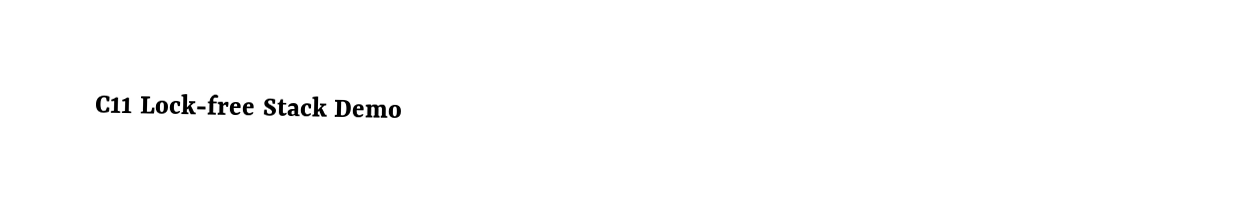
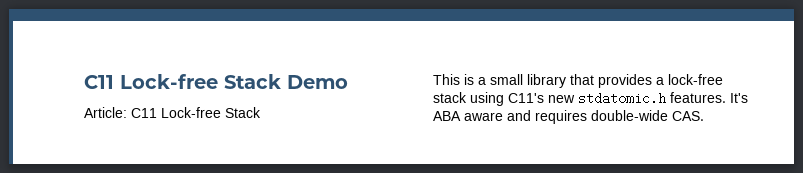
+ Article: C11 Lock-free Stack
+ This is a small library that provides a lock-free stack using C11's new stdatomic.h features. It's ABA aware and requires double-wide CAS.

